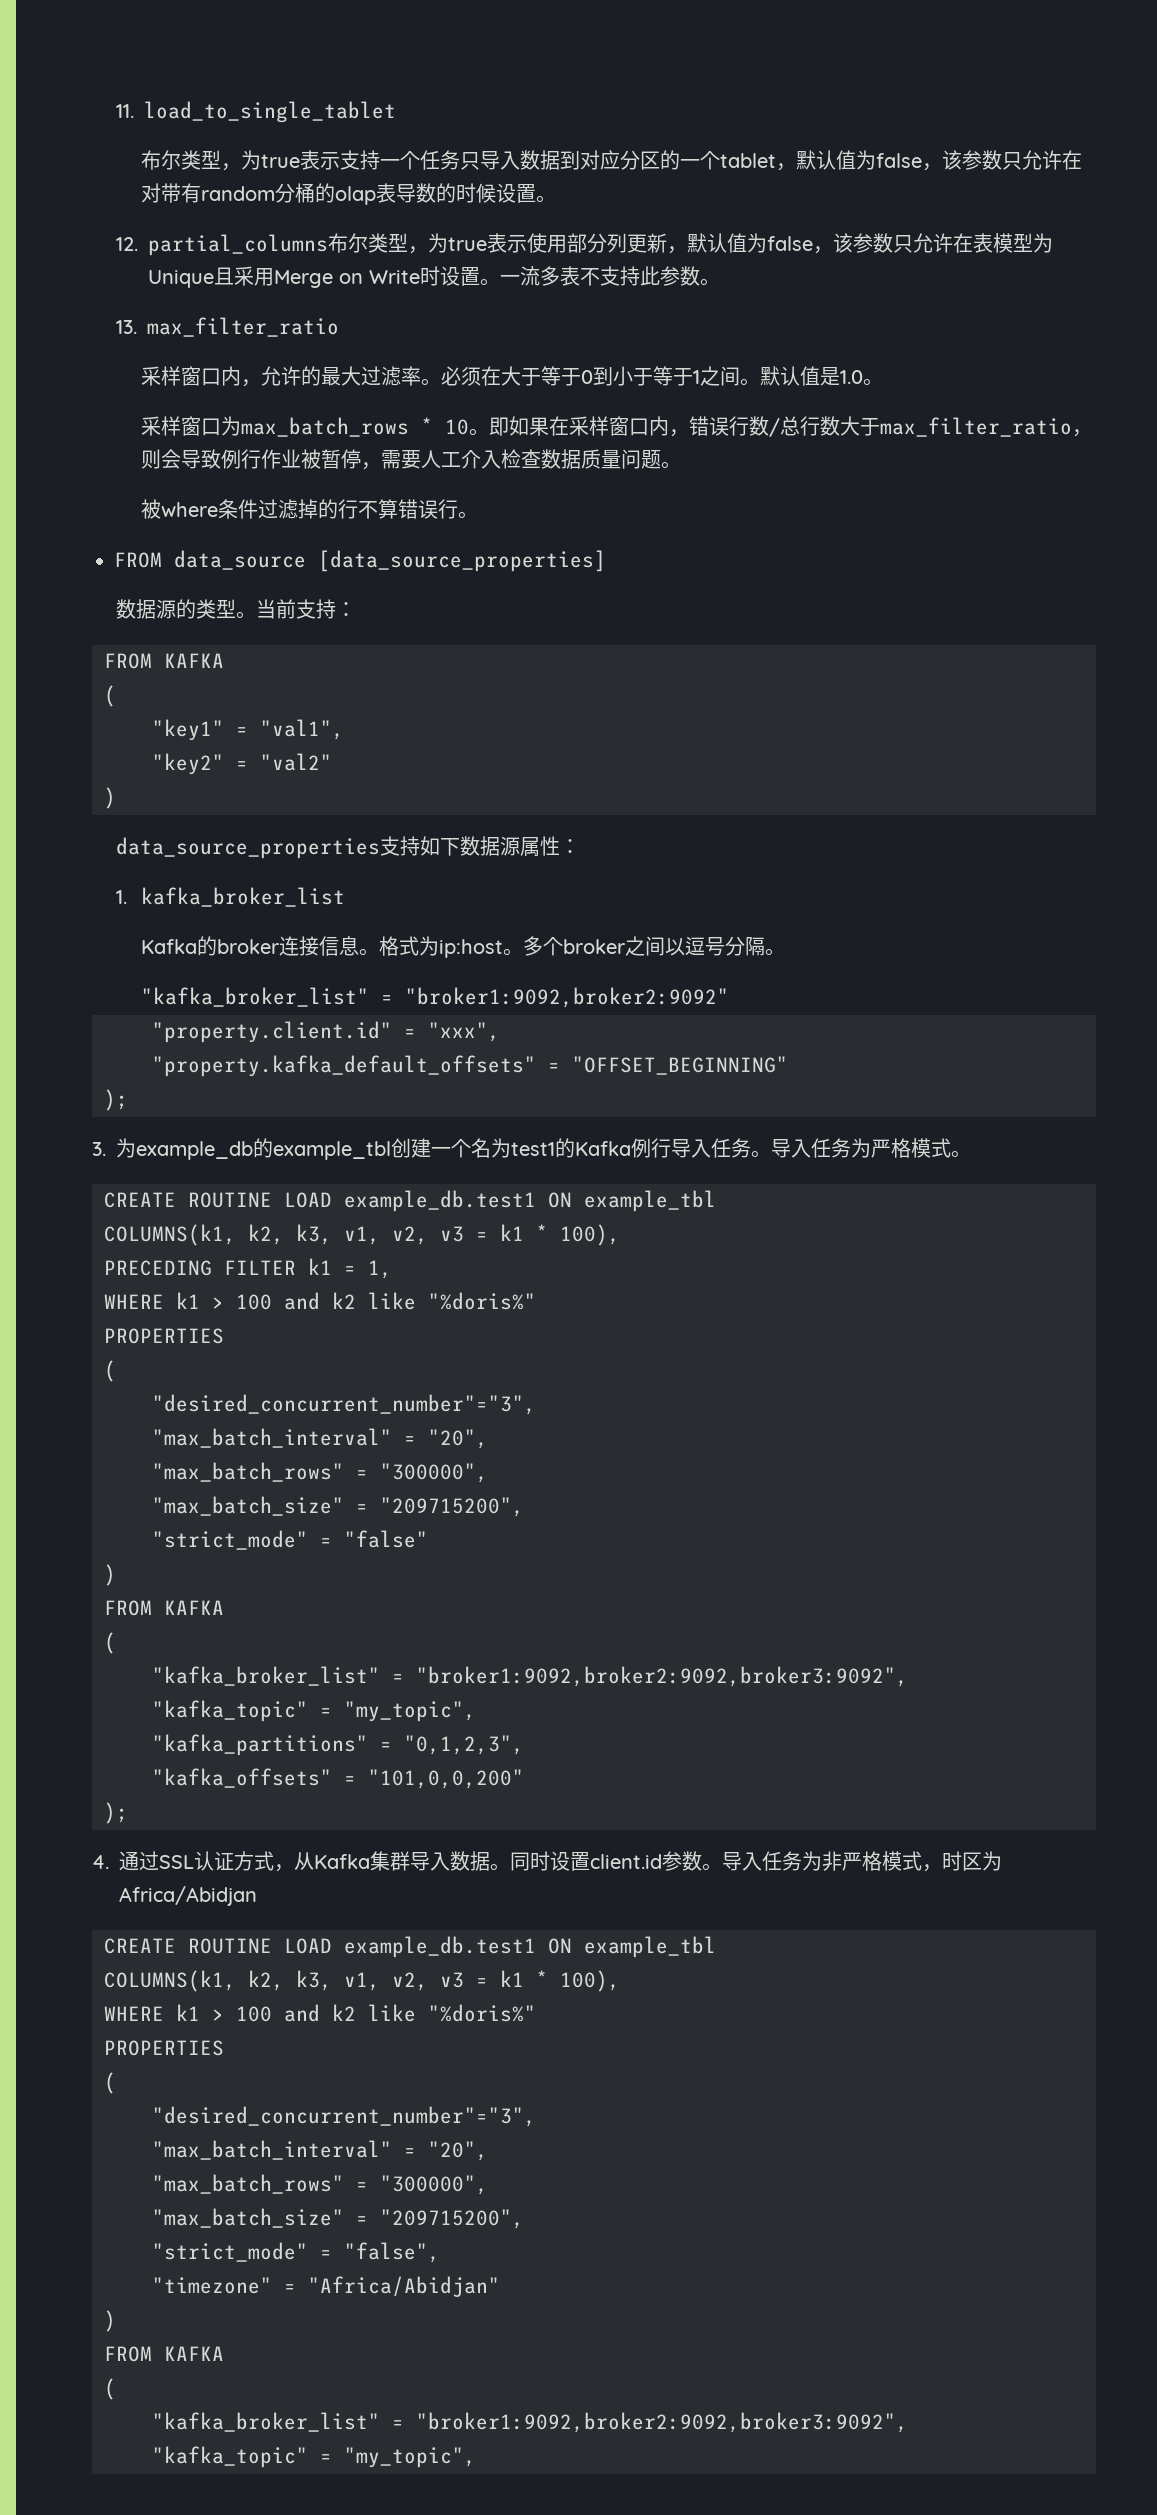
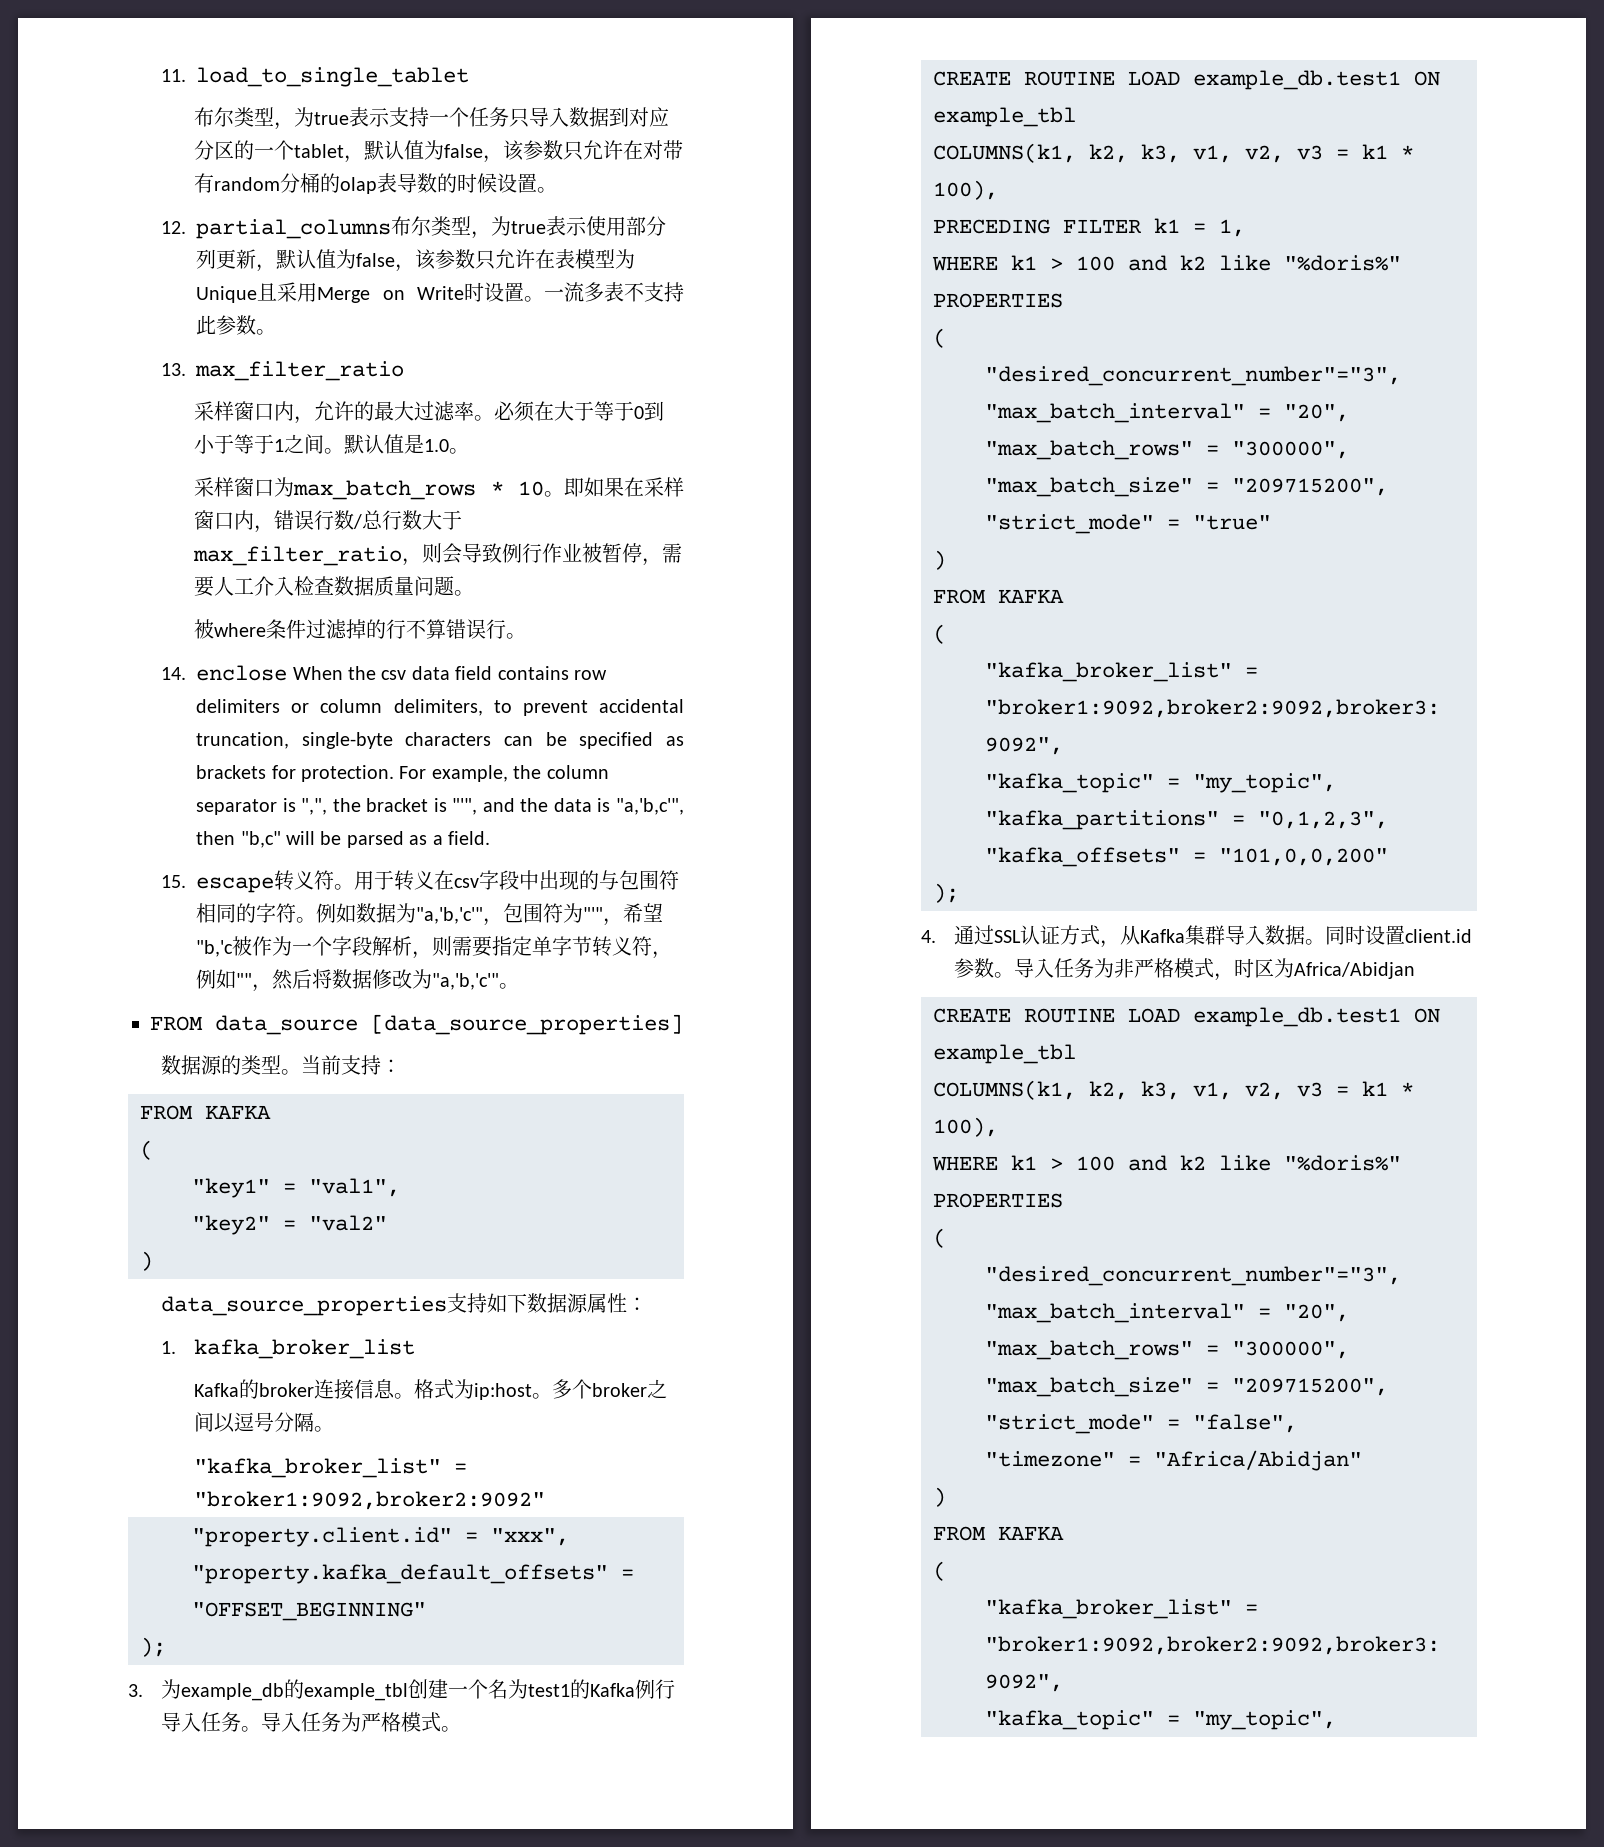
+ 14. enclose When the csv data field contains row delimiters or column delimiters, to prevent accidental truncation, single-byte characters can be specified as brackets for protection. For example, the column separator is ",", the bracket is "'", and the data is "a,'b,c'", then "b,c" will be parsed as a field.
+ 15. escape转义符。用于转义在csv字段中出现的与包围符相同的字符。例如数据为"a,'b,'c'"，包围符为"'"，希望"b,'c被作为一个字段解析，则需要指定单字节转义符，例如""，然后将数据修改为"a,'b,'c'"。
- "strict_mode" = "false"
+ "strict_mode" = "true"

